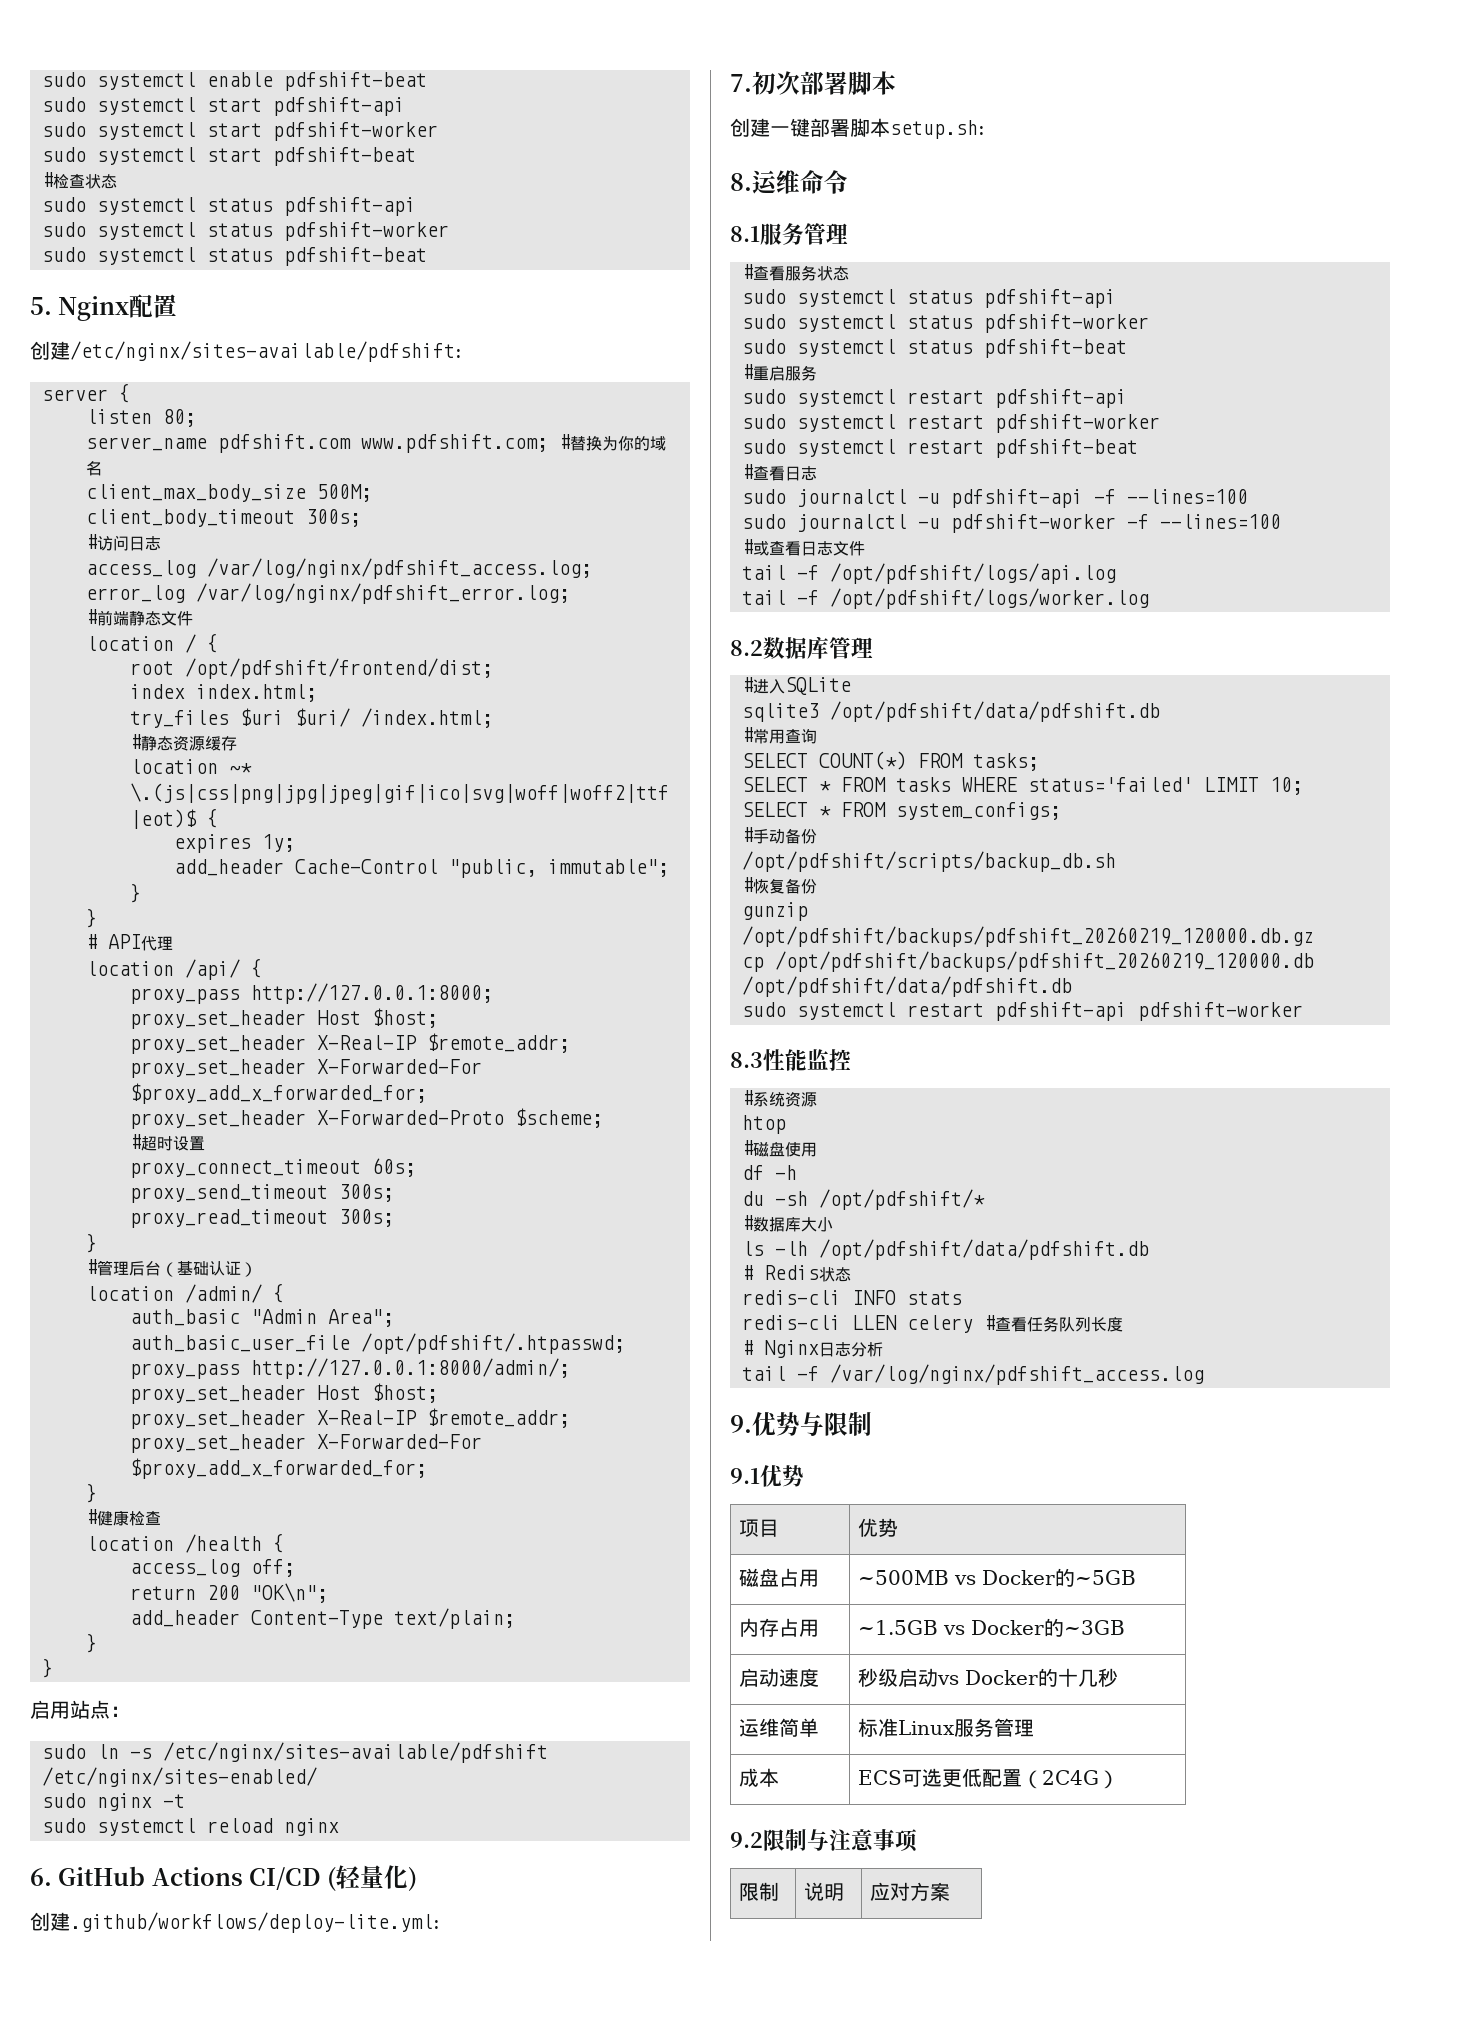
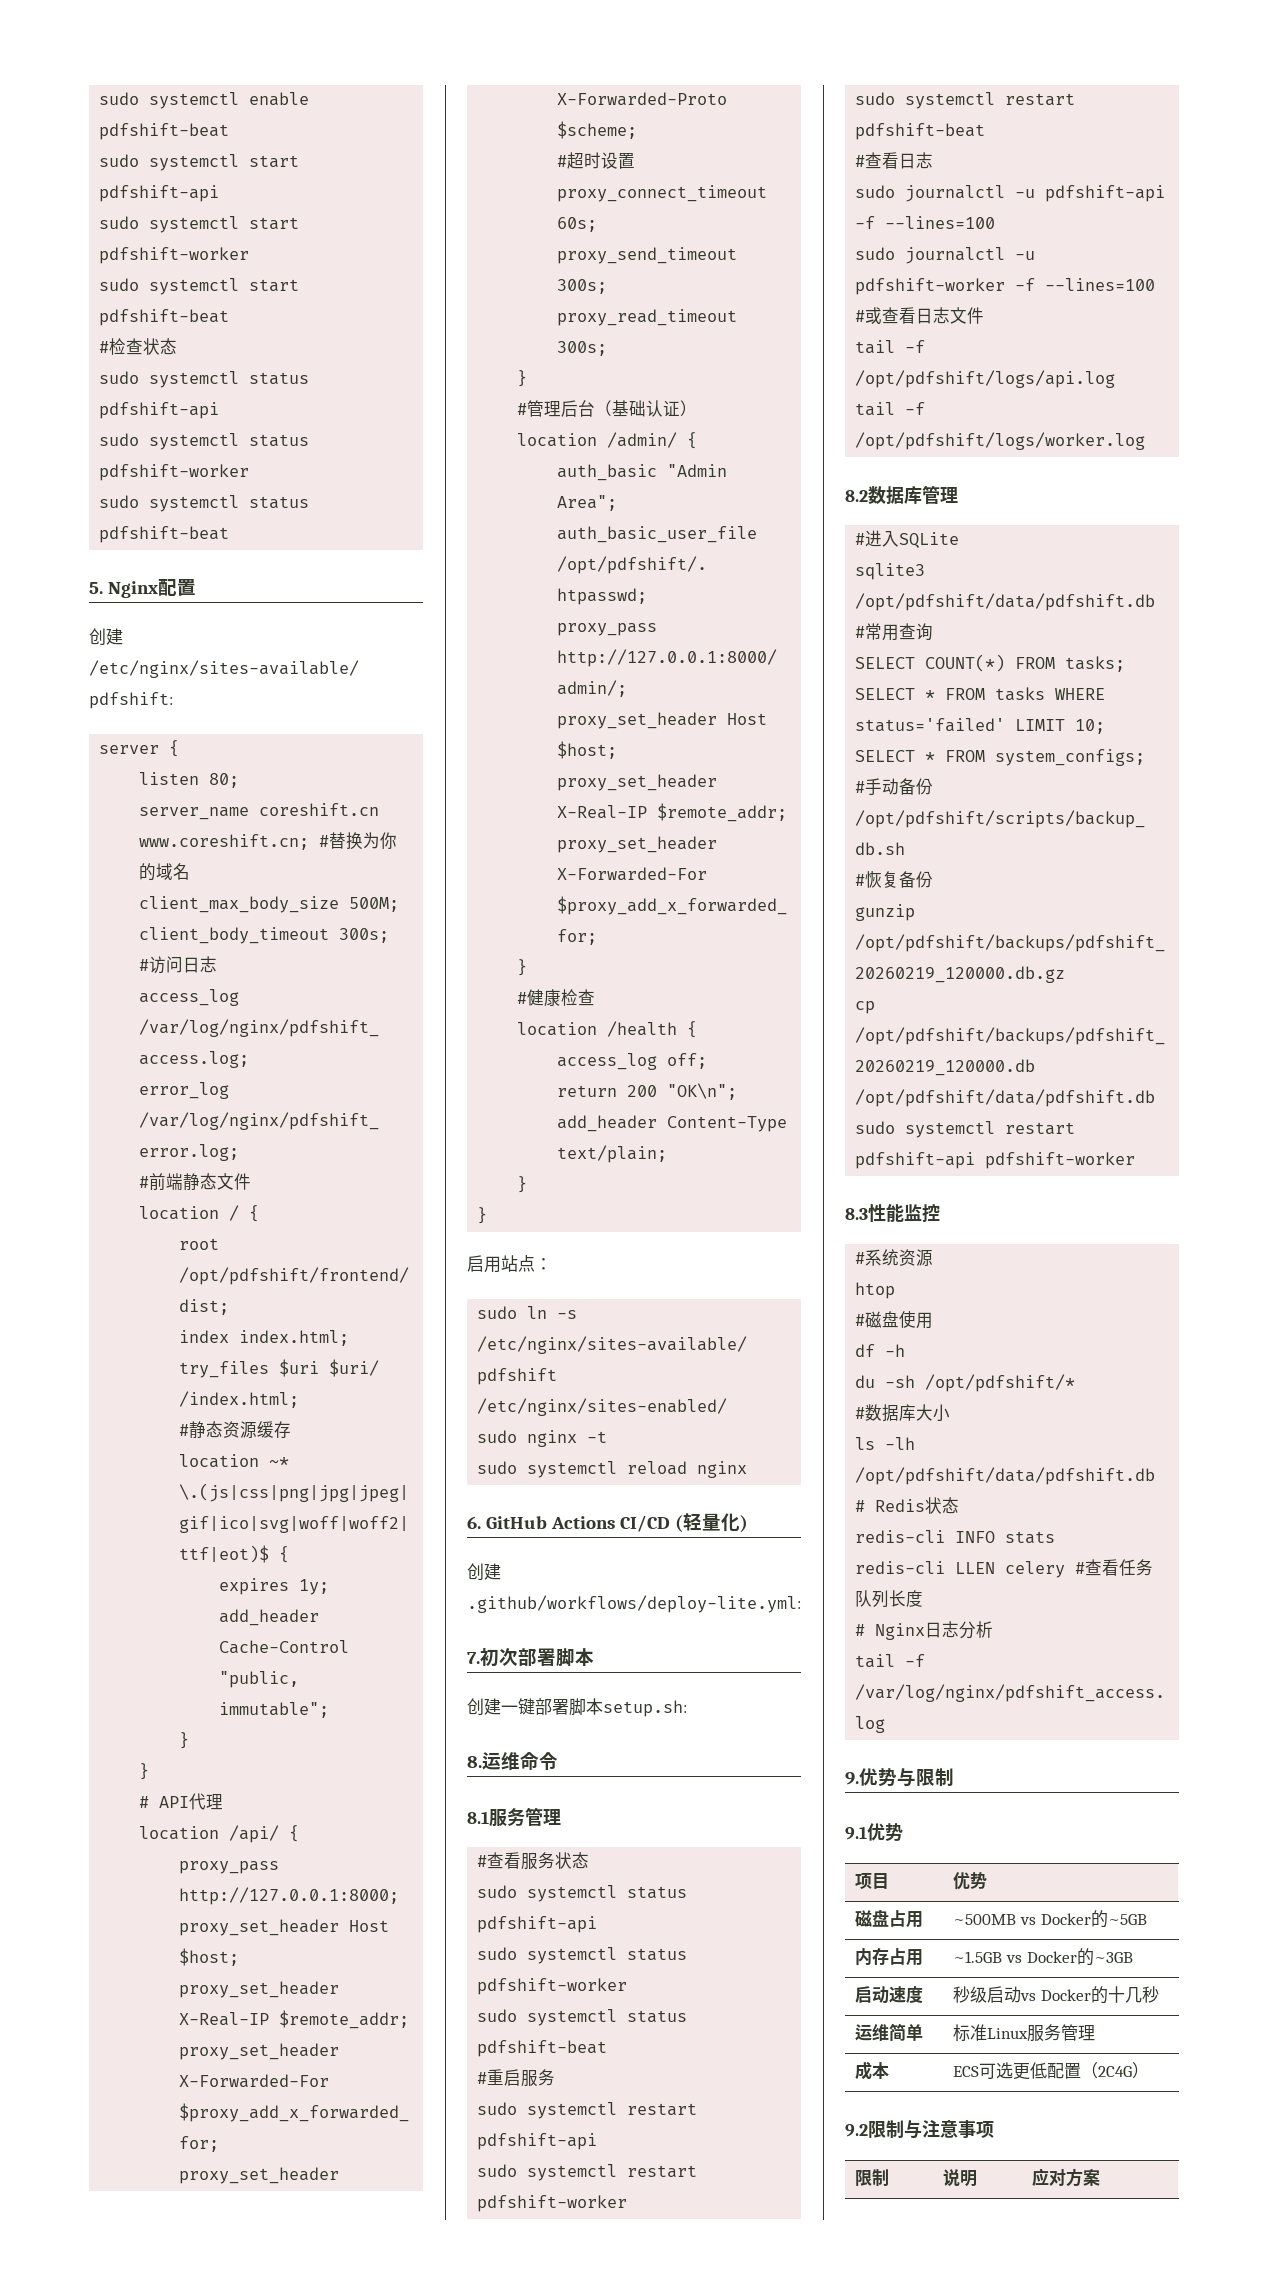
- server_name pdfshift.com www.pdfshift.com; #替换为你的域名
+ server_name coreshift.cn www.coreshift.cn; #替换为你的域名

